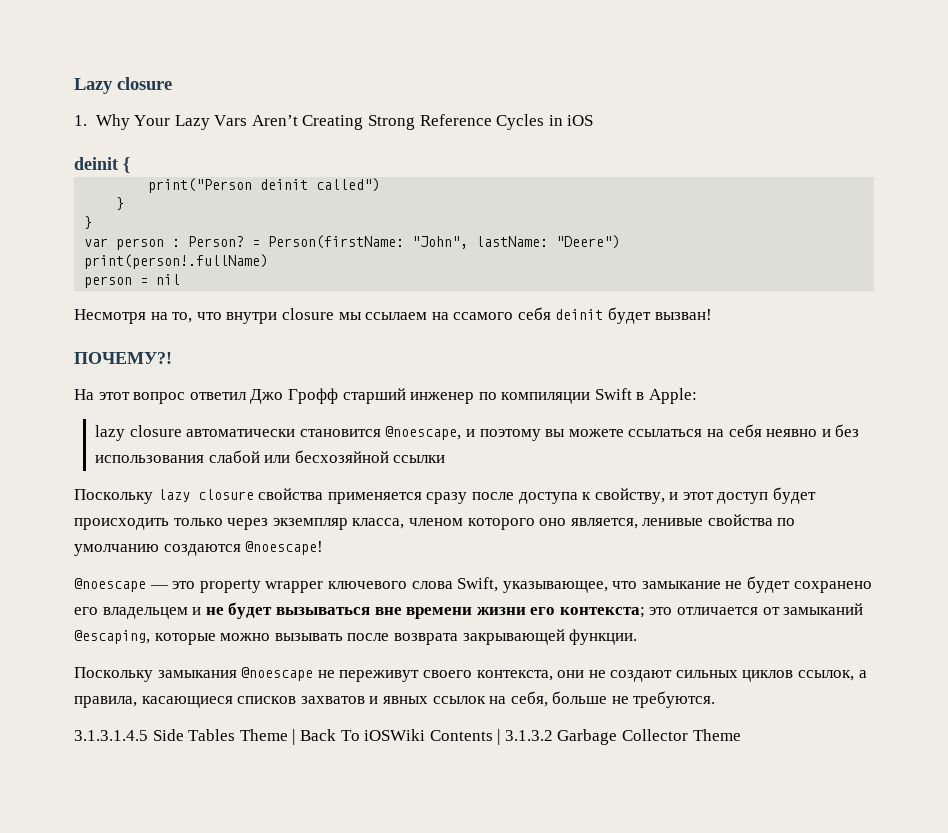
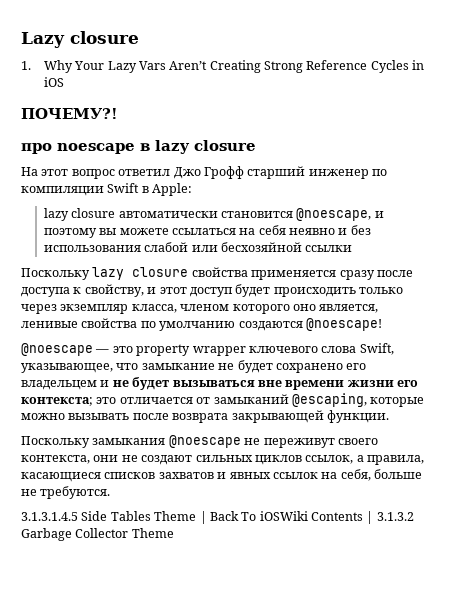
- deinit {
- print("Person deinit called")
- }
- }
- var person : Person? = Person(firstName: "John", lastName: "Deere")
- print(person!.fullName)
- person = nil
- Несмотря на то, что внутри closure мы ссылаем на ссамого себя deinit будет вызван!
  ПОЧЕМУ?!
+ про noescape в lazy closure

